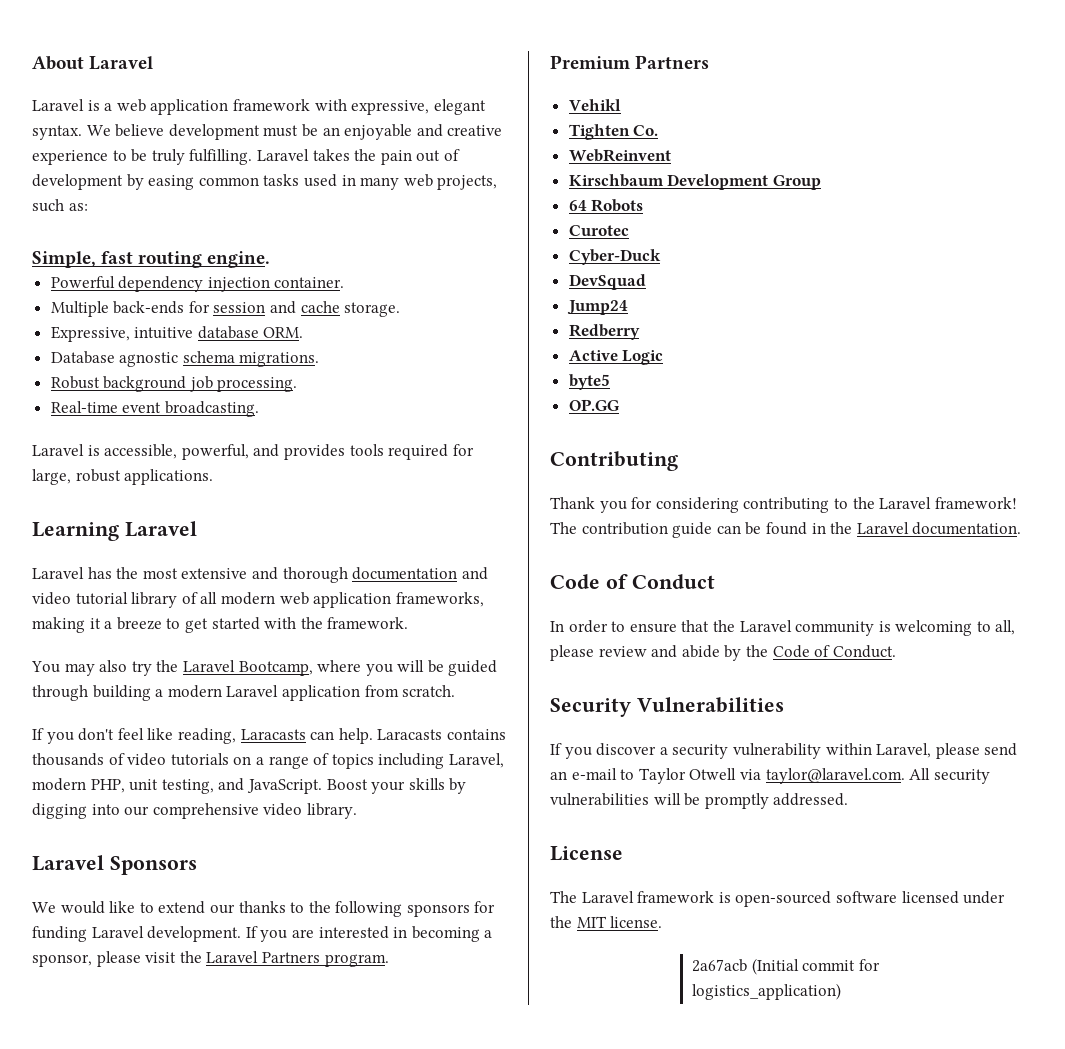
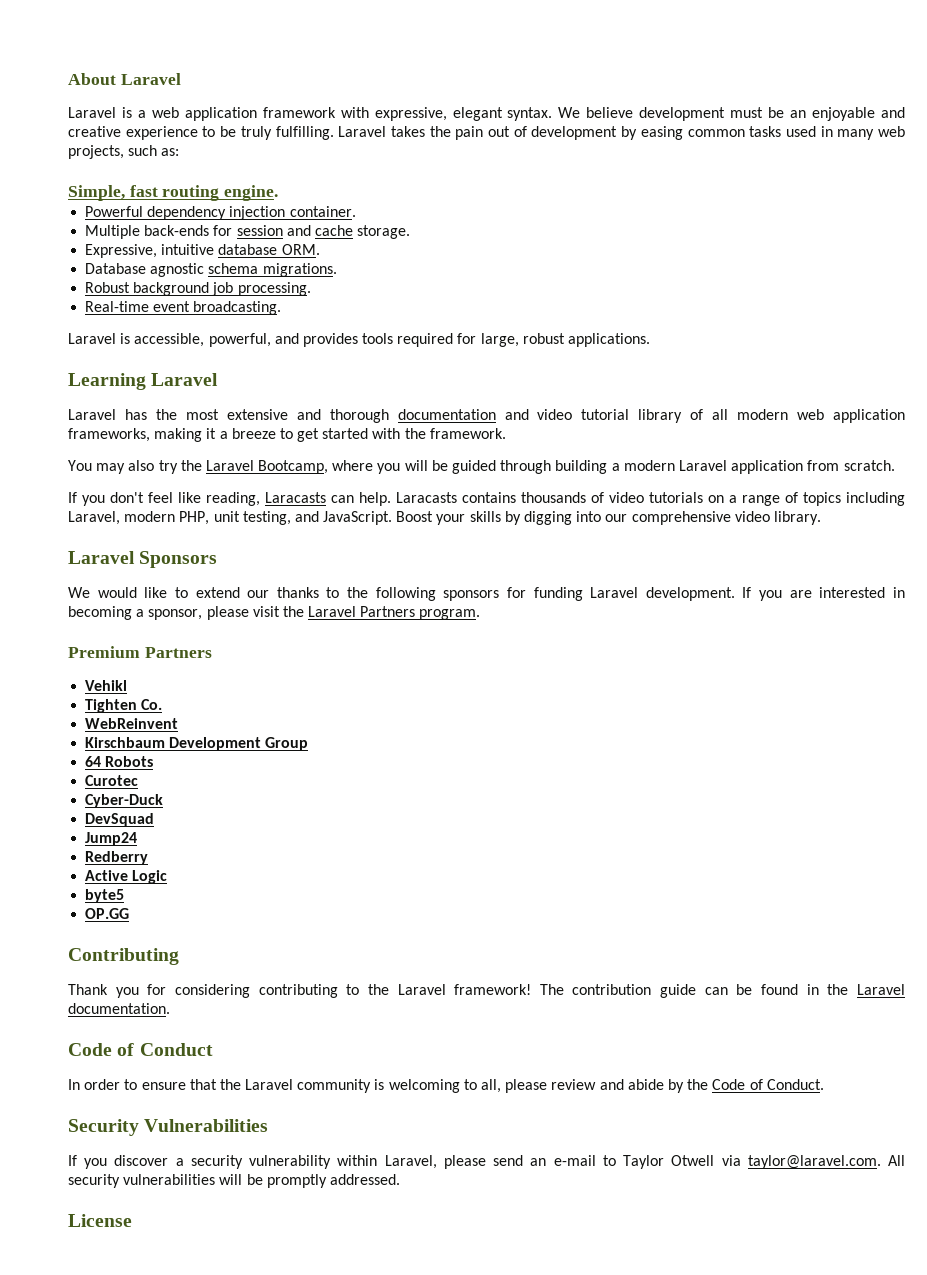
- The Laravel framework is open-sourced software licensed under the MIT license.
- 2a67acb (Initial commit for logistics_application)

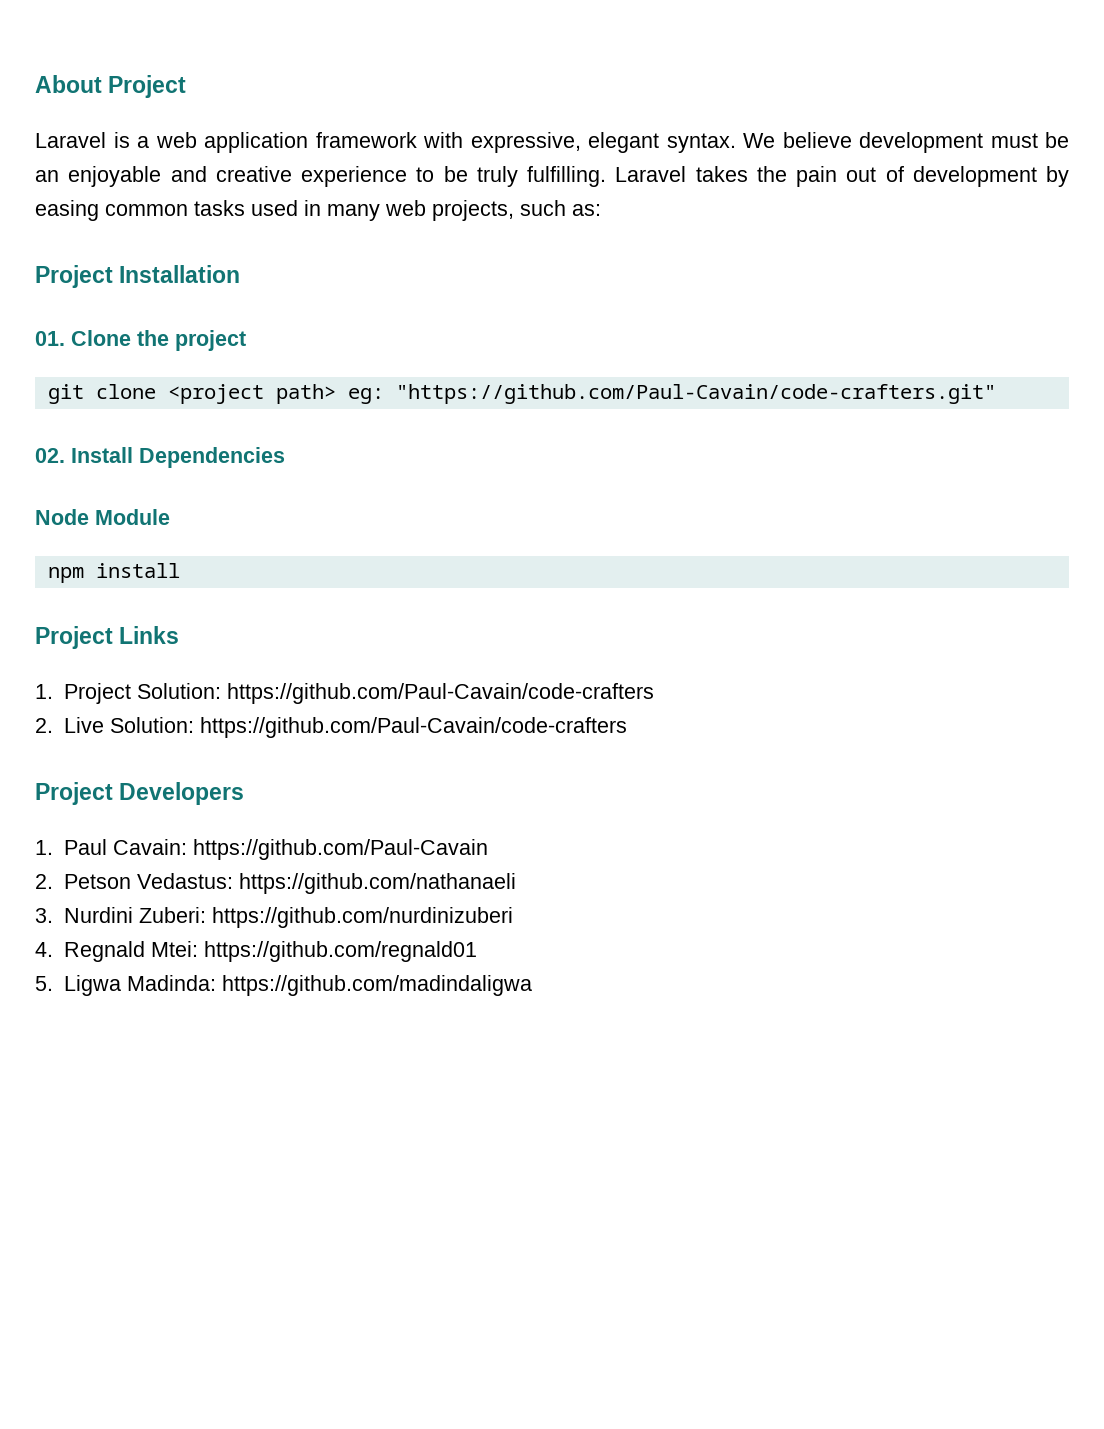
- About Laravel
+ About Project
- Simple, fast routing engine.
- Powerful dependency injection container.
- Multiple back-ends for session and cache storage.
- Expressive, intuitive database ORM.
- Database agnostic schema migrations.
- Robust background job processing.
- Real-time event broadcasting.
- Laravel is accessible, powerful, and provides tools required for large, robust applications.
- Learning Laravel
- Laravel has the most extensive and thorough documentation and video tutorial library of all modern web application frameworks, making it a breeze to get started with the framework.
- You may also try the Laravel Bootcamp, where you will be guided through building a modern Laravel application from scratch.
- If you don't feel like reading, Laracasts can help. Laracasts contains thousands of video tutorials on a range of topics including Laravel, modern PHP, unit testing, and JavaScript. Boost your skills by digging into our comprehensive video library.
- Laravel Sponsors
- We would like to extend our thanks to the following sponsors for funding Laravel development. If you are interested in becoming a sponsor, please visit the Laravel Partners program.
- Premium Partners
- Vehikl
- Tighten Co.
- WebReinvent
- Kirschbaum Development Group
- 64 Robots
- Curotec
- Cyber-Duck
- DevSquad
- Jump24
- Redberry
- Active Logic
- byte5
- OP.GG
- Contributing
- Thank you for considering contributing to the Laravel framework! The contribution guide can be found in the Laravel documentation.
- Code of Conduct
- In order to ensure that the Laravel community is welcoming to all, please review and abide by the Code of Conduct.
- Security Vulnerabilities
- If you discover a security vulnerability within Laravel, please send an e-mail to Taylor Otwell via taylor@laravel.com. All security vulnerabilities will be promptly addressed.
- License
+ Project Installation
+ 01. Clone the project
+ git clone <project path> eg: "https://github.com/Paul-Cavain/code-crafters.git"
+ 02. Install Dependencies
+ Node Module
+ npm install
+ Project Links
+ 1. Project Solution: https://github.com/Paul-Cavain/code-crafters
+ 2. Live Solution: https://github.com/Paul-Cavain/code-crafters
+ Project Developers
+ 1. Paul Cavain: https://github.com/Paul-Cavain
+ 2. Petson Vedastus: https://github.com/nathanaeli
+ 3. Nurdini Zuberi: https://github.com/nurdinizuberi
+ 4. Regnald Mtei: https://github.com/regnald01
+ 5. Ligwa Madinda: https://github.com/madindaligwa

